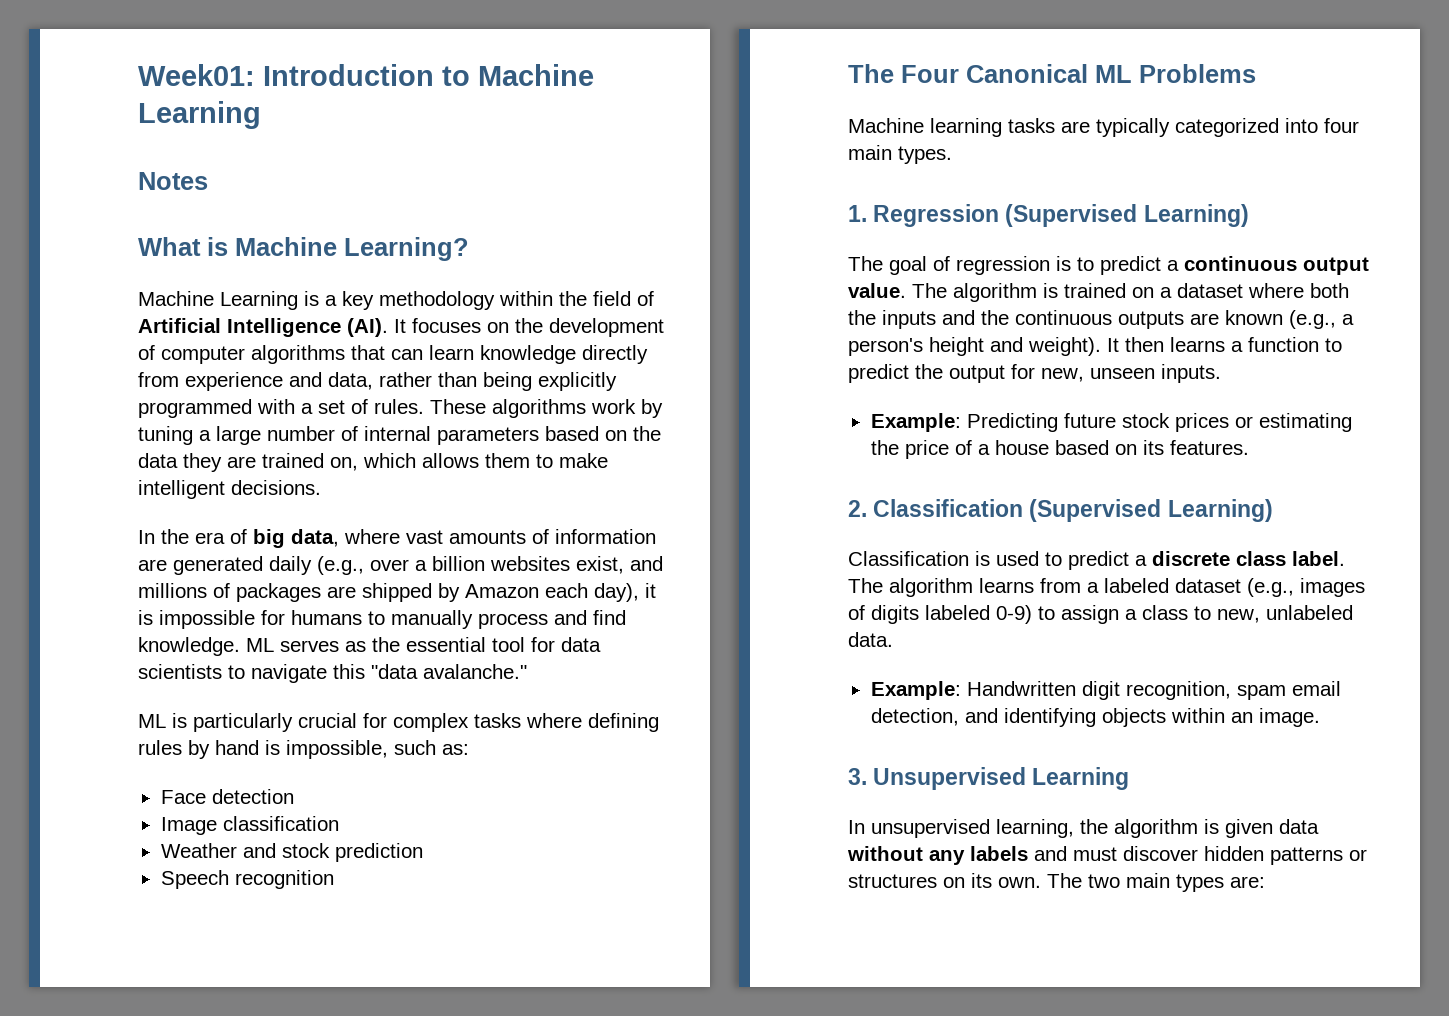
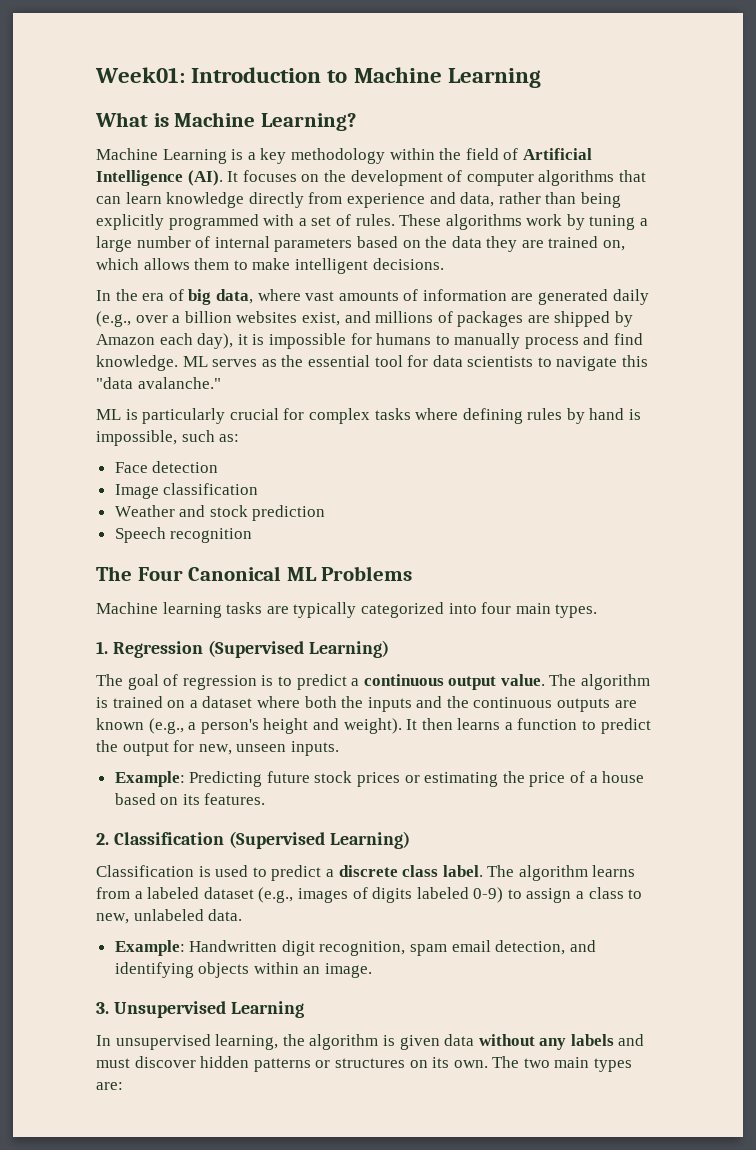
- Notes

